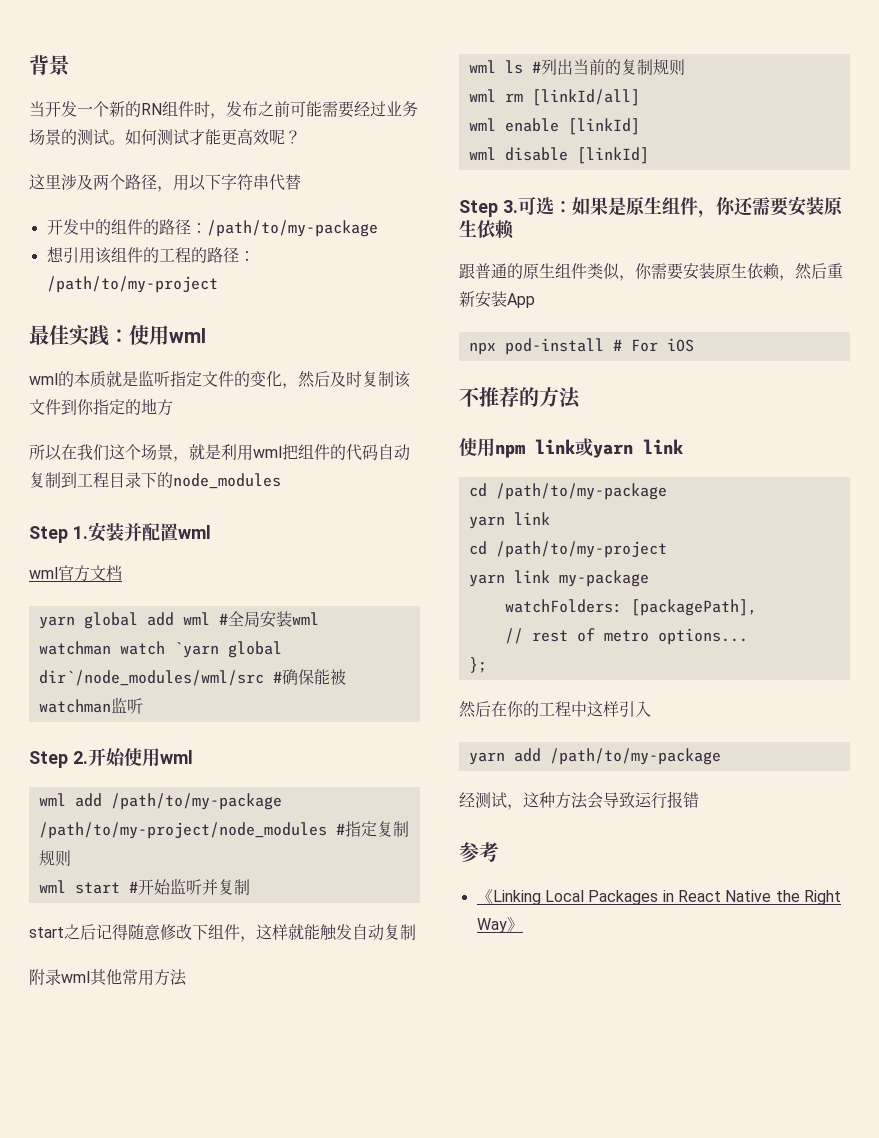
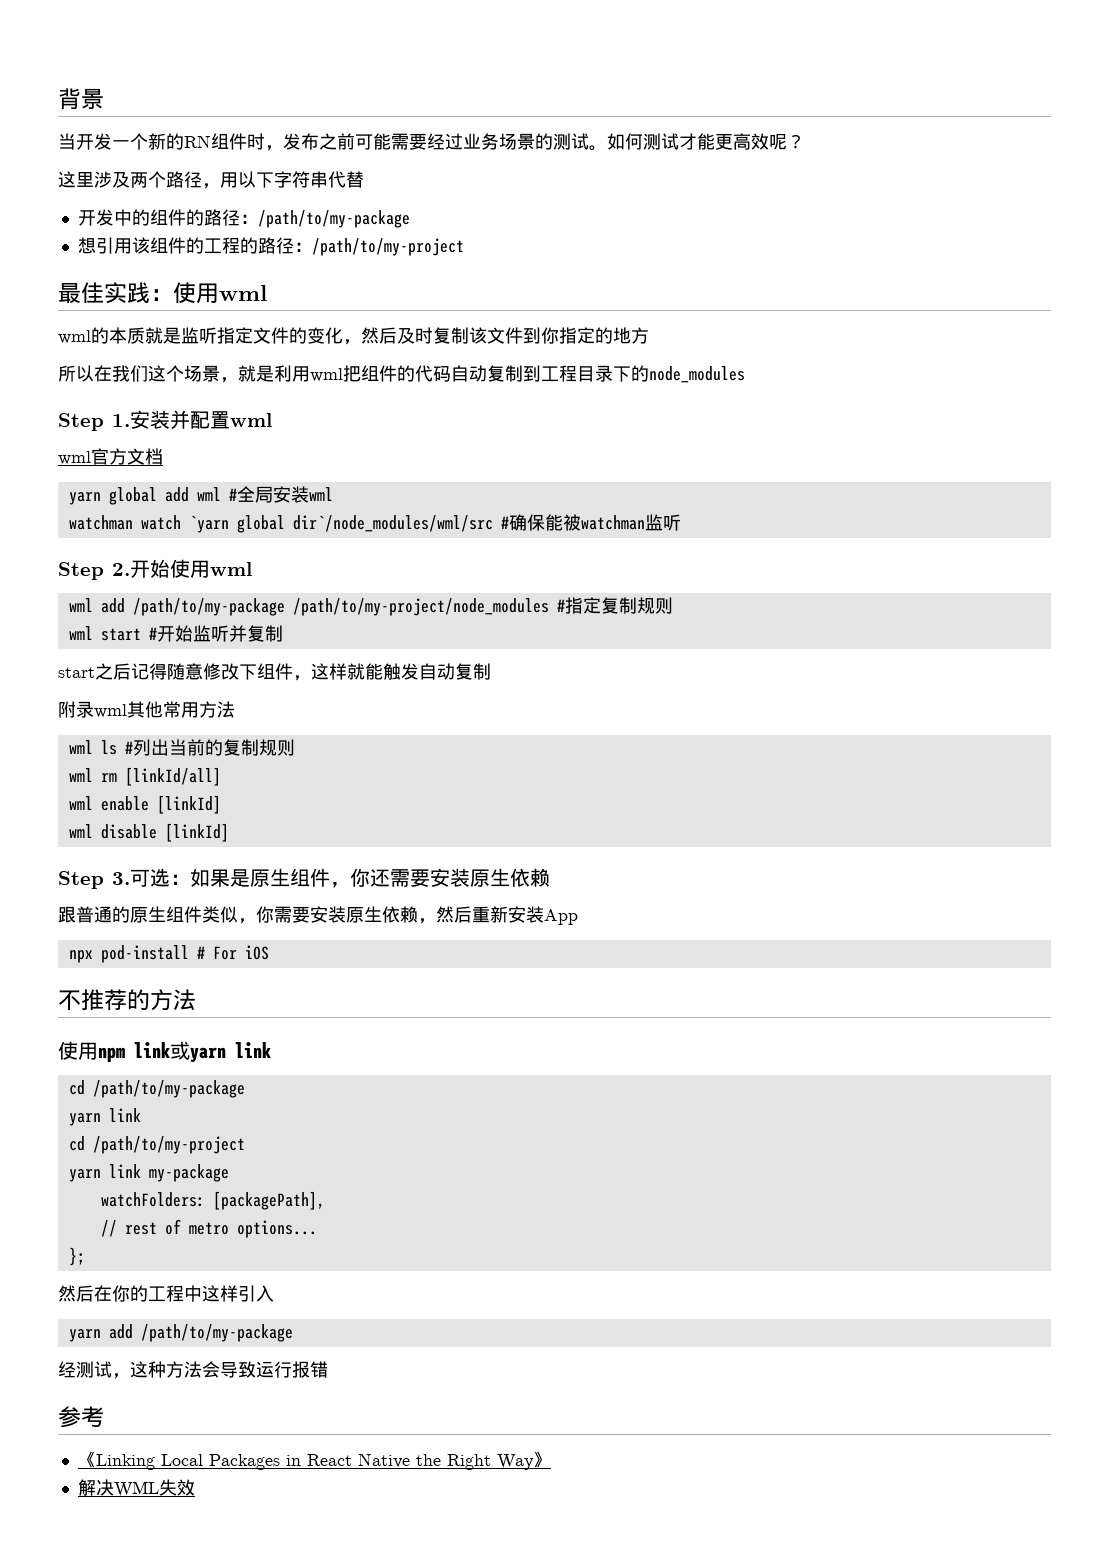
+ 解决WML失效

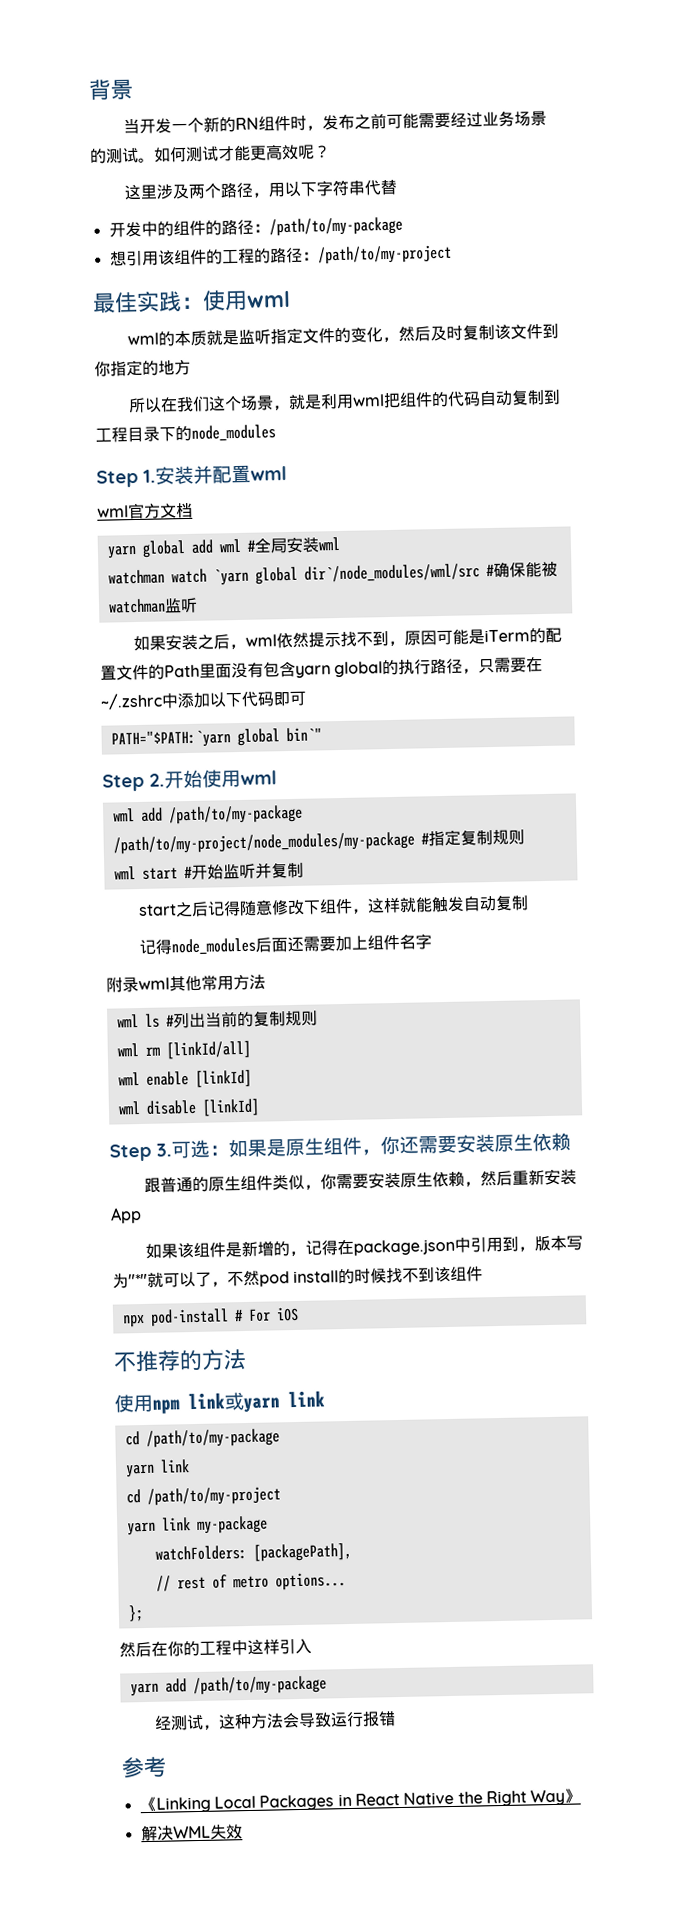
+ 如果安装之后，wml依然提示找不到，原因可能是iTerm的配置文件的Path里面没有包含yarn global的执行路径，只需要在~/.zshrc中添加以下代码即可
+ PATH="$PATH:`yarn global bin`"
- wml add /path/to/my-package /path/to/my-project/node_modules #指定复制规则
+ wml add /path/to/my-package /path/to/my-project/node_modules/my-package #指定复制规则
+ 记得node_modules后面还需要加上组件名字
+ 如果该组件是新增的，记得在package.json中引用到，版本写为"*"就可以了，不然pod install的时候找不到该组件

